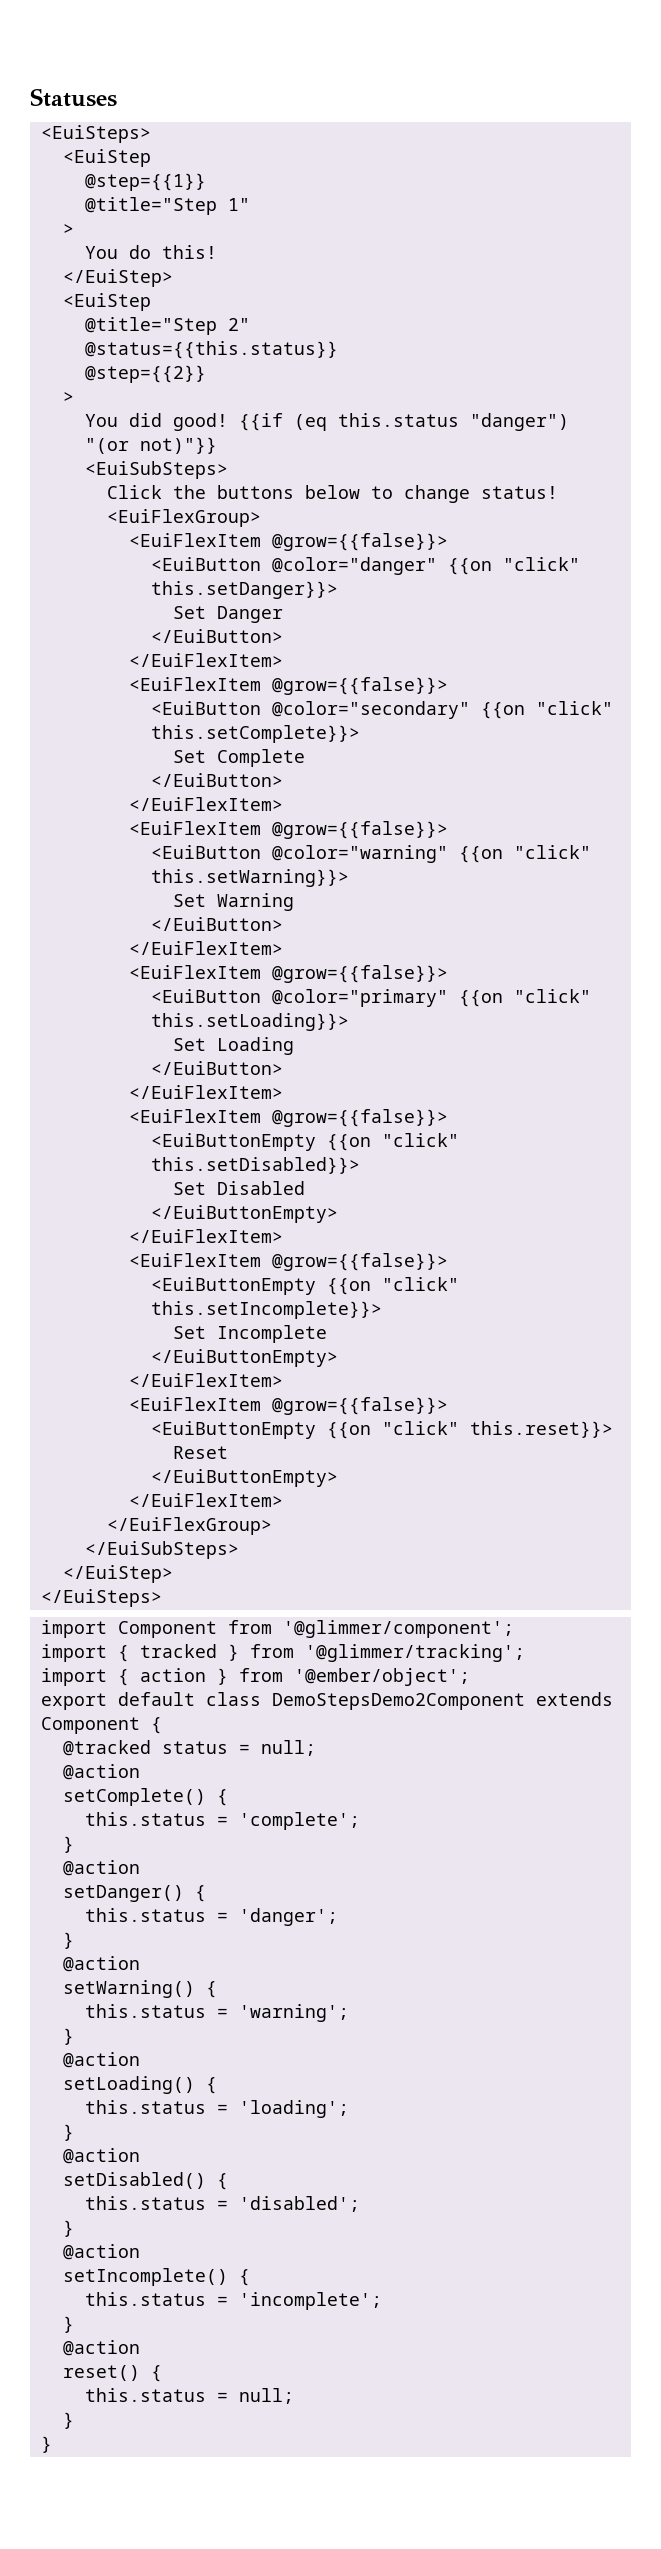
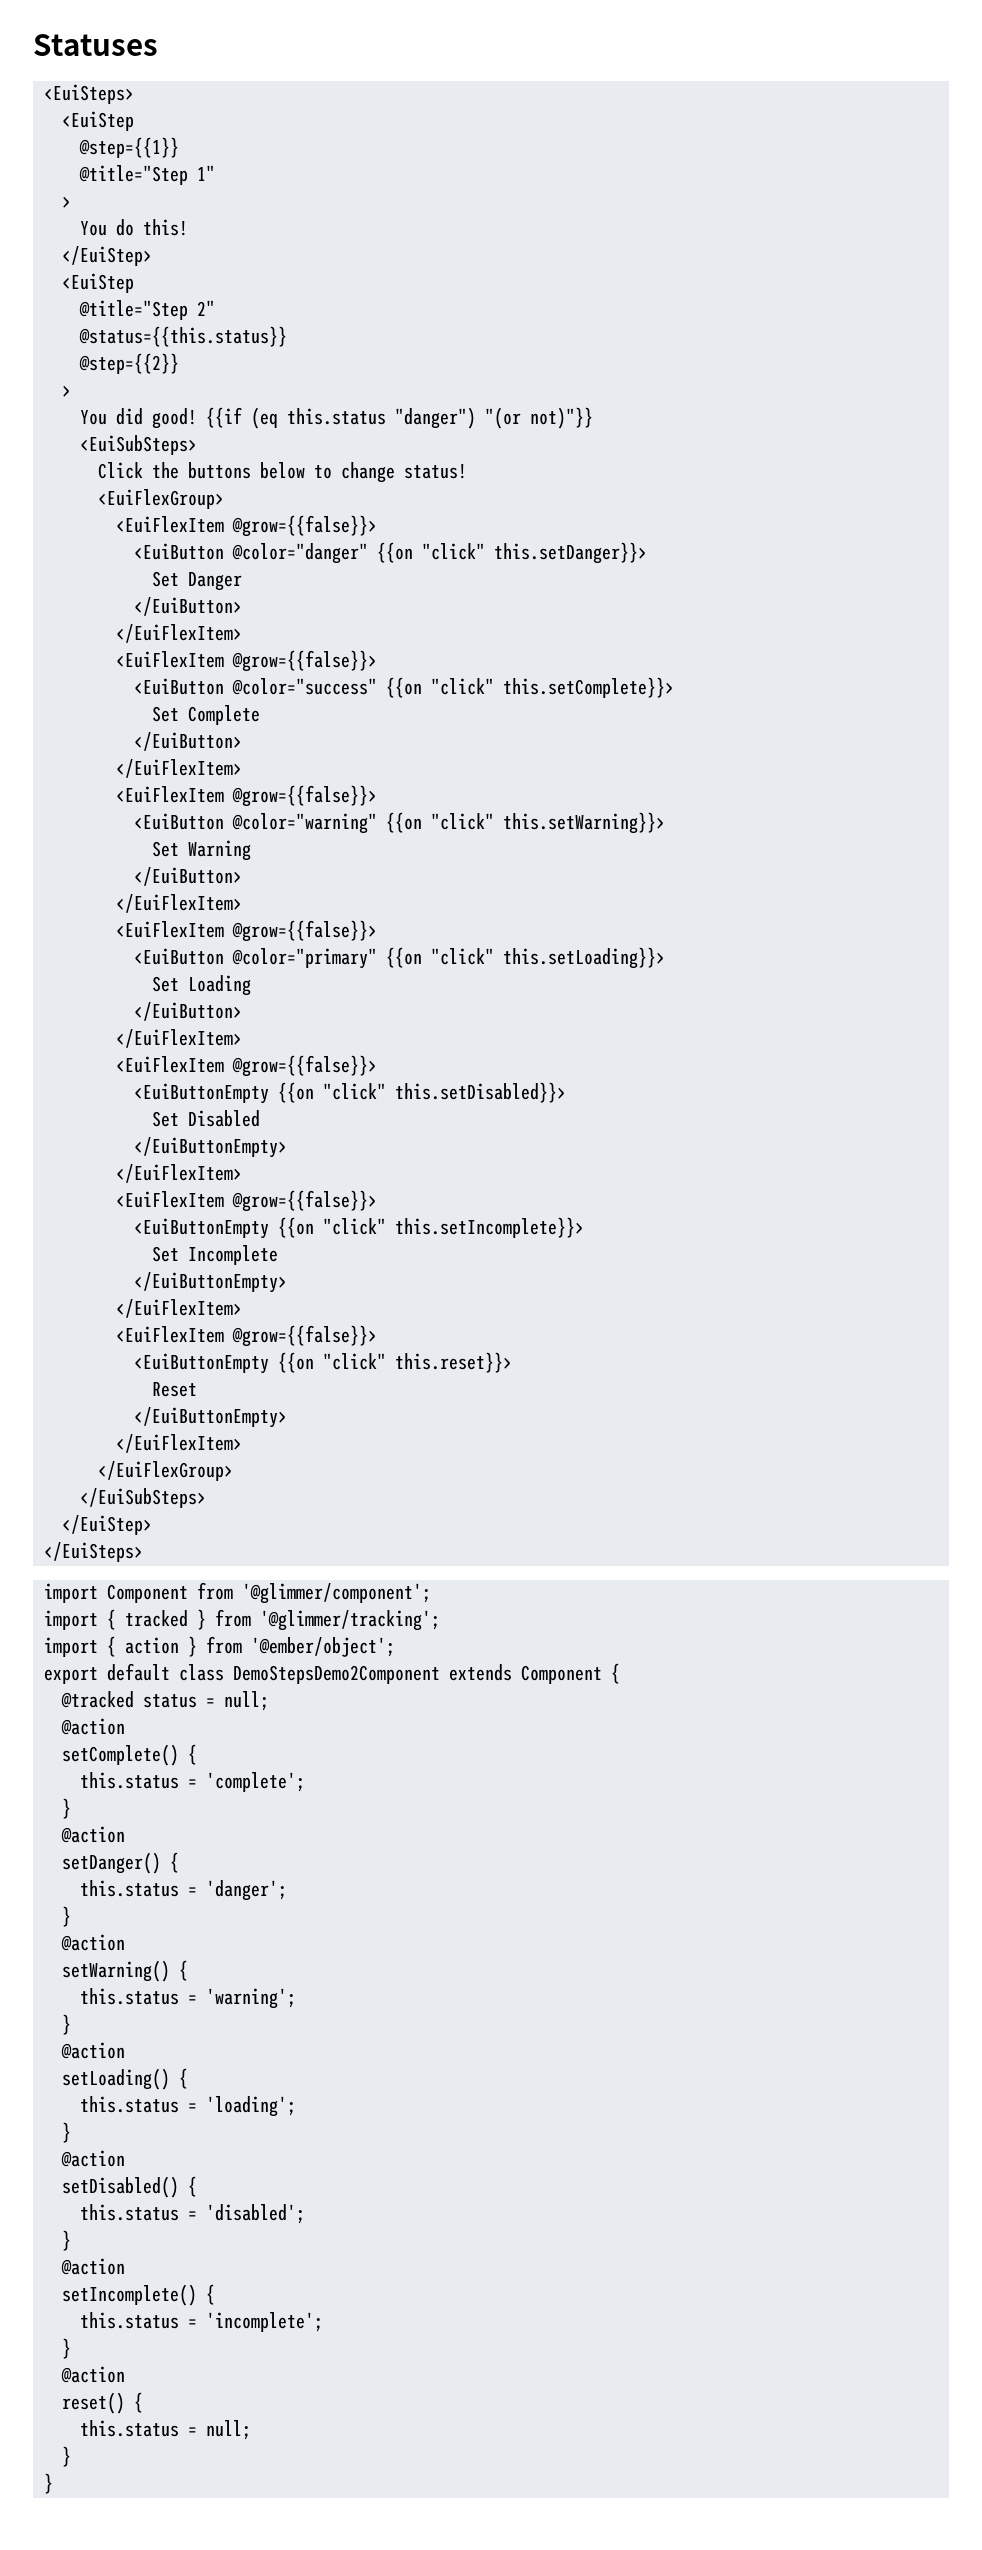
- <EuiButton @color="secondary" {{on "click" this.setComplete}}>
+ <EuiButton @color="success" {{on "click" this.setComplete}}>

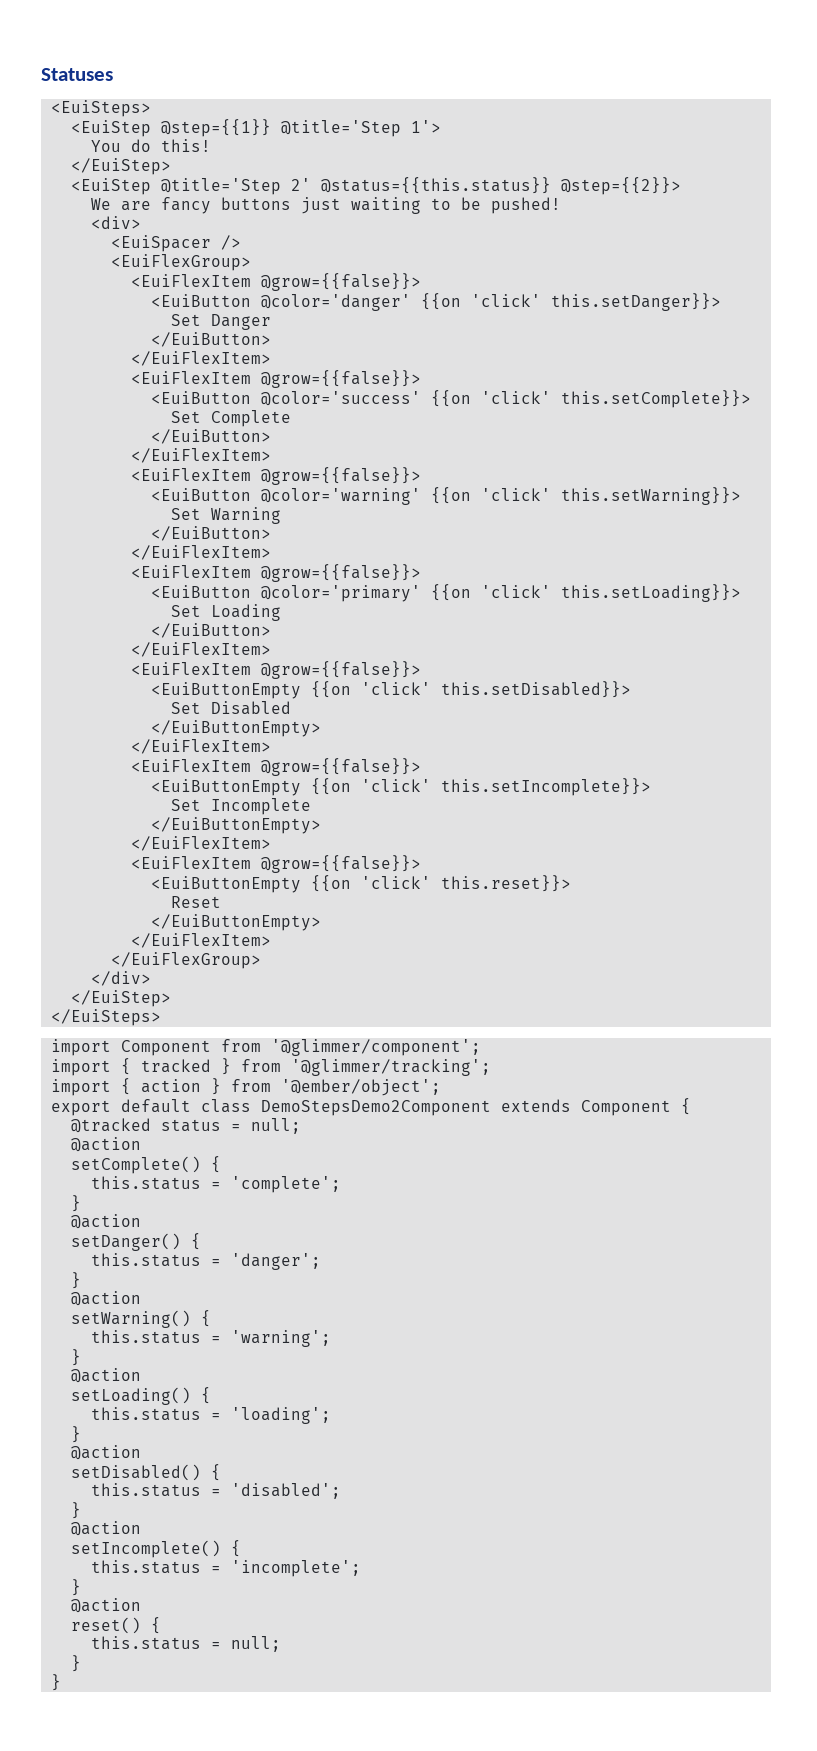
  <EuiSteps>
- <EuiStep
- @step={{1}}
- @title="Step 1"
- >
+ <EuiStep @step={{1}} @title='Step 1'>
  You do this!
  </EuiStep>
- <EuiStep
- @title="Step 2"
- @status={{this.status}}
- @step={{2}}
- >
- You did good! {{if (eq this.status "danger") "(or not)"}}
- <EuiSubSteps>
- Click the buttons below to change status!
+ <EuiStep @title='Step 2' @status={{this.status}} @step={{2}}>
+ We are fancy buttons just waiting to be pushed!
+ <div>
+ <EuiSpacer />
- <EuiButton @color="danger" {{on "click" this.setDanger}}>
+ <EuiButton @color='danger' {{on 'click' this.setDanger}}>
- <EuiButton @color="success" {{on "click" this.setComplete}}>
+ <EuiButton @color='success' {{on 'click' this.setComplete}}>
- <EuiButton @color="warning" {{on "click" this.setWarning}}>
+ <EuiButton @color='warning' {{on 'click' this.setWarning}}>
- <EuiButton @color="primary" {{on "click" this.setLoading}}>
+ <EuiButton @color='primary' {{on 'click' this.setLoading}}>
- <EuiButtonEmpty {{on "click" this.setDisabled}}>
+ <EuiButtonEmpty {{on 'click' this.setDisabled}}>
- <EuiButtonEmpty {{on "click" this.setIncomplete}}>
+ <EuiButtonEmpty {{on 'click' this.setIncomplete}}>
- <EuiButtonEmpty {{on "click" this.reset}}>
+ <EuiButtonEmpty {{on 'click' this.reset}}>
- </EuiSubSteps>
+ </div>

